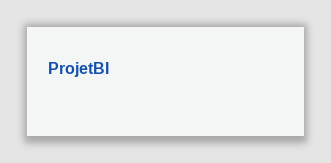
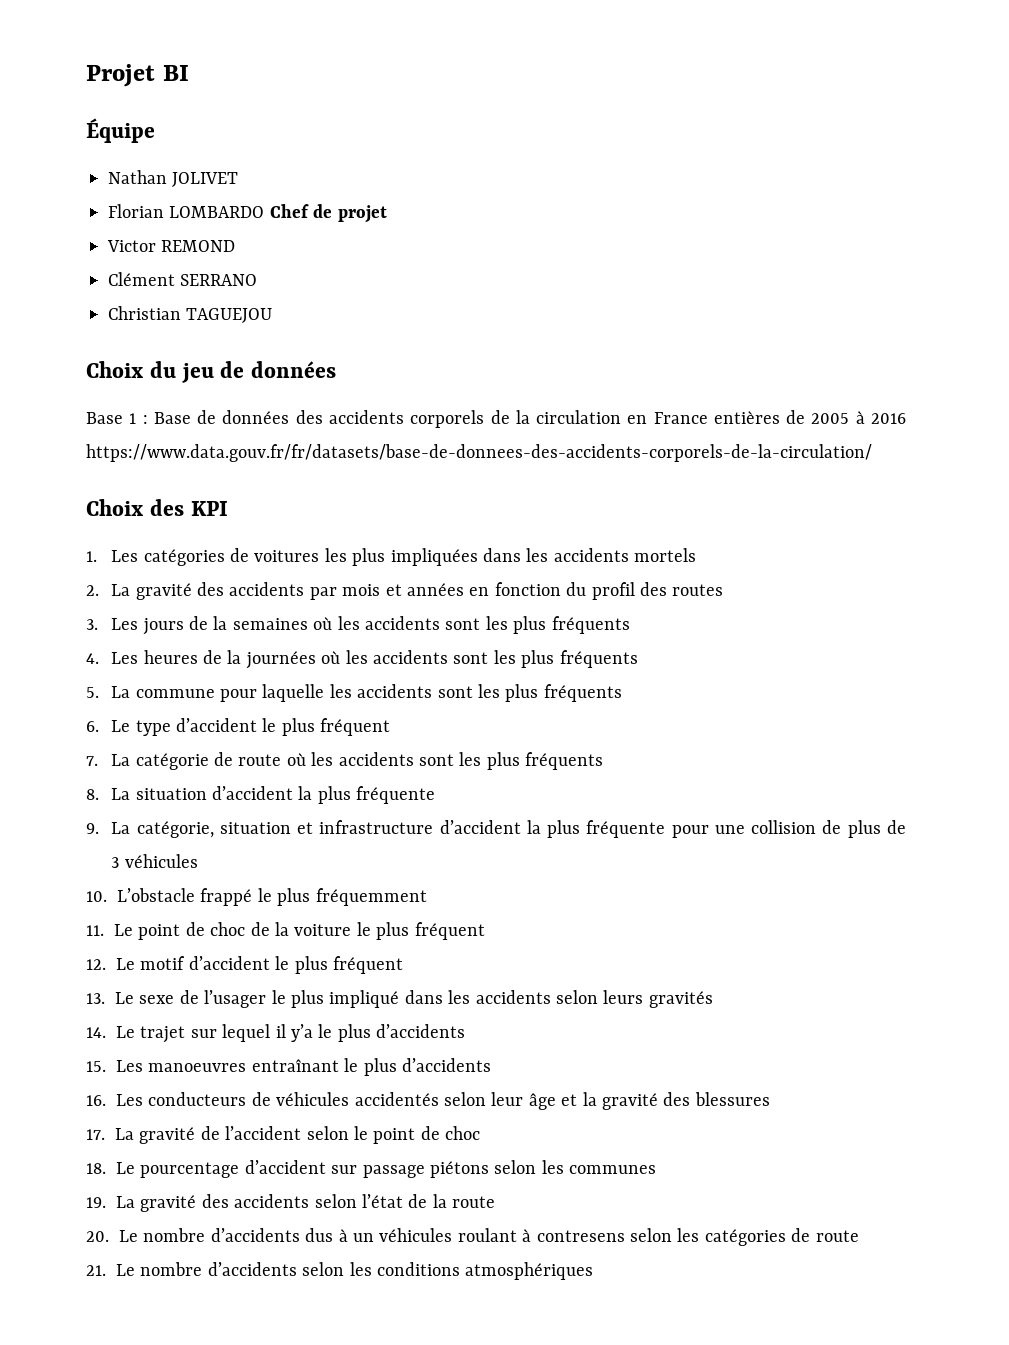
- ProjetBI
+ Projet BI
+ Équipe
+ Nathan JOLIVET
+ Florian LOMBARDO Chef de projet
+ Victor REMOND
+ Clément SERRANO
+ Christian TAGUEJOU
+ Choix du jeu de données
+ Base 1 : Base de données des accidents corporels de la circulation en France entières de 2005 à 2016 https://www.data.gouv.fr/fr/datasets/base-de-donnees-des-accidents-corporels-de-la-circulation/
+ Choix des KPI
+ 1. Les catégories de voitures les plus impliquées dans les accidents mortels
+ 2. La gravité des accidents par mois et années en fonction du profil des routes
+ 3. Les jours de la semaines où les accidents sont les plus fréquents
+ 4. Les heures de la journées où les accidents sont les plus fréquents
+ 5. La commune pour laquelle les accidents sont les plus fréquents
+ 6. Le type d’accident le plus fréquent
+ 7. La catégorie de route où les accidents sont les plus fréquents
+ 8. La situation d’accident la plus fréquente
+ 9. La catégorie, situation et infrastructure d’accident la plus fréquente pour une collision de plus de 3 véhicules
+ 10. L’obstacle frappé le plus fréquemment
+ 11. Le point de choc de la voiture le plus fréquent
+ 12. Le motif d’accident le plus fréquent
+ 13. Le sexe de l’usager le plus impliqué dans les accidents selon leurs gravités
+ 14. Le trajet sur lequel il y’a le plus d’accidents
+ 15. Les manoeuvres entraînant le plus d’accidents
+ 16. Les conducteurs de véhicules accidentés selon leur âge et la gravité des blessures
+ 17. La gravité de l’accident selon le point de choc
+ 18. Le pourcentage d’accident sur passage piétons selon les communes
+ 19. La gravité des accidents selon l’état de la route
+ 20. Le nombre d’accidents dus à un véhicules roulant à contresens selon les catégories de route
+ 21. Le nombre d’accidents selon les conditions atmosphériques

